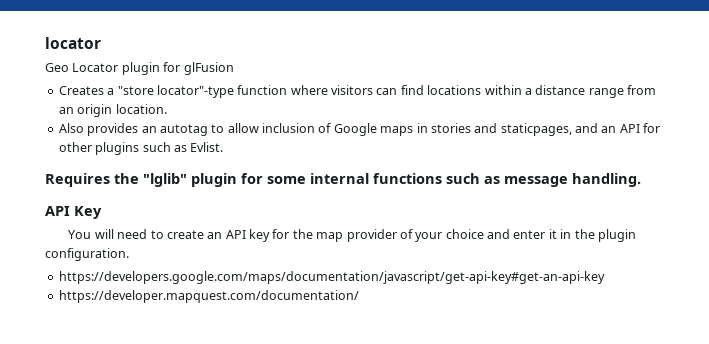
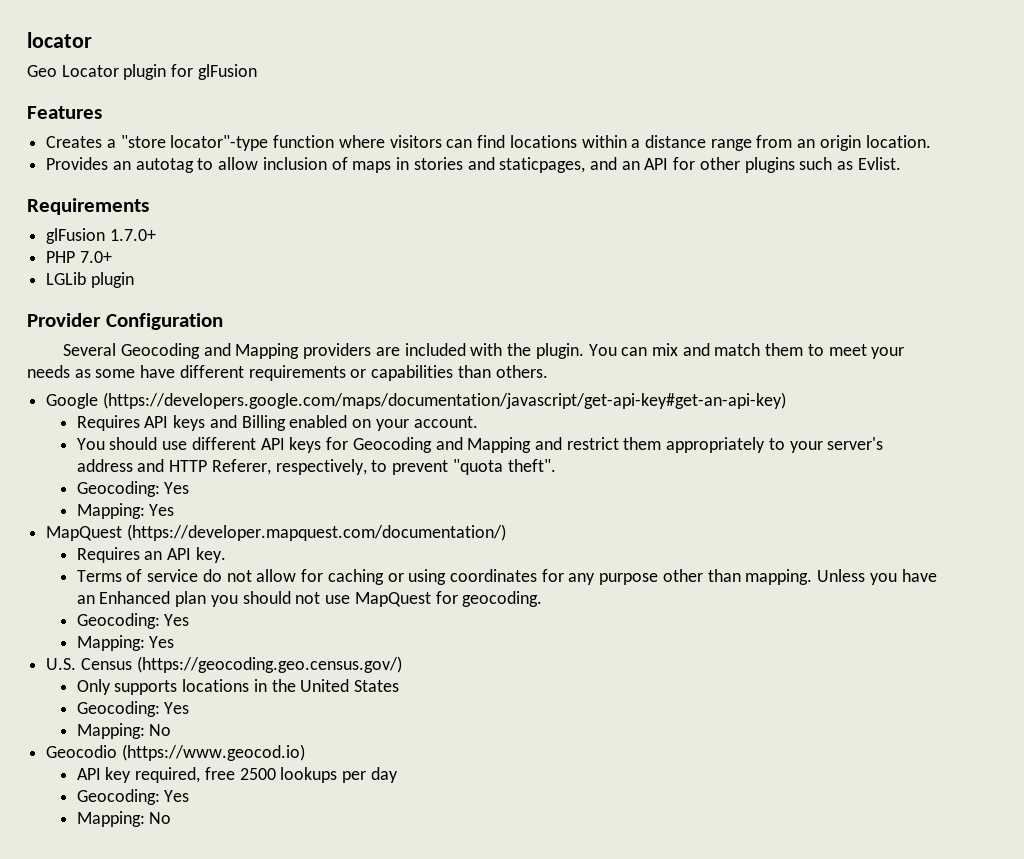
+ Features
- Also provides an autotag to allow inclusion of Google maps in stories and staticpages, and an API for other plugins such as Evlist.
+ Provides an autotag to allow inclusion of maps in stories and staticpages, and an API for other plugins such as Evlist.
- Requires the "lglib" plugin for some internal functions such as message handling.
- API Key
- You will need to create an API key for the map provider of your choice and enter it in the plugin configuration.
- https://developers.google.com/maps/documentation/javascript/get-api-key#get-an-api-key
- https://developer.mapquest.com/documentation/
+ Requirements
+ glFusion 1.7.0+
+ PHP 7.0+
+ LGLib plugin
+ Provider Configuration
+ Several Geocoding and Mapping providers are included with the plugin. You can mix and match them to meet your needs as some have different requirements or capabilities than others.
+ Google (https://developers.google.com/maps/documentation/javascript/get-api-key#get-an-api-key)
+ Requires API keys and Billing enabled on your account.
+ You should use different API keys for Geocoding and Mapping and restrict them appropriately to your server's address and HTTP Referer, respectively, to prevent "quota theft".
+ Geocoding: Yes
+ Mapping: Yes
+ MapQuest (https://developer.mapquest.com/documentation/)
+ Requires an API key.
+ Terms of service do not allow for caching or using coordinates for any purpose other than mapping. Unless you have an Enhanced plan you should not use MapQuest for geocoding.
+ Geocoding: Yes
+ Mapping: Yes
+ U.S. Census (https://geocoding.geo.census.gov/)
+ Only supports locations in the United States
+ Geocoding: Yes
+ Mapping: No
+ Geocodio (https://www.geocod.io)
+ API key required, free 2500 lookups per day
+ Geocoding: Yes
+ Mapping: No

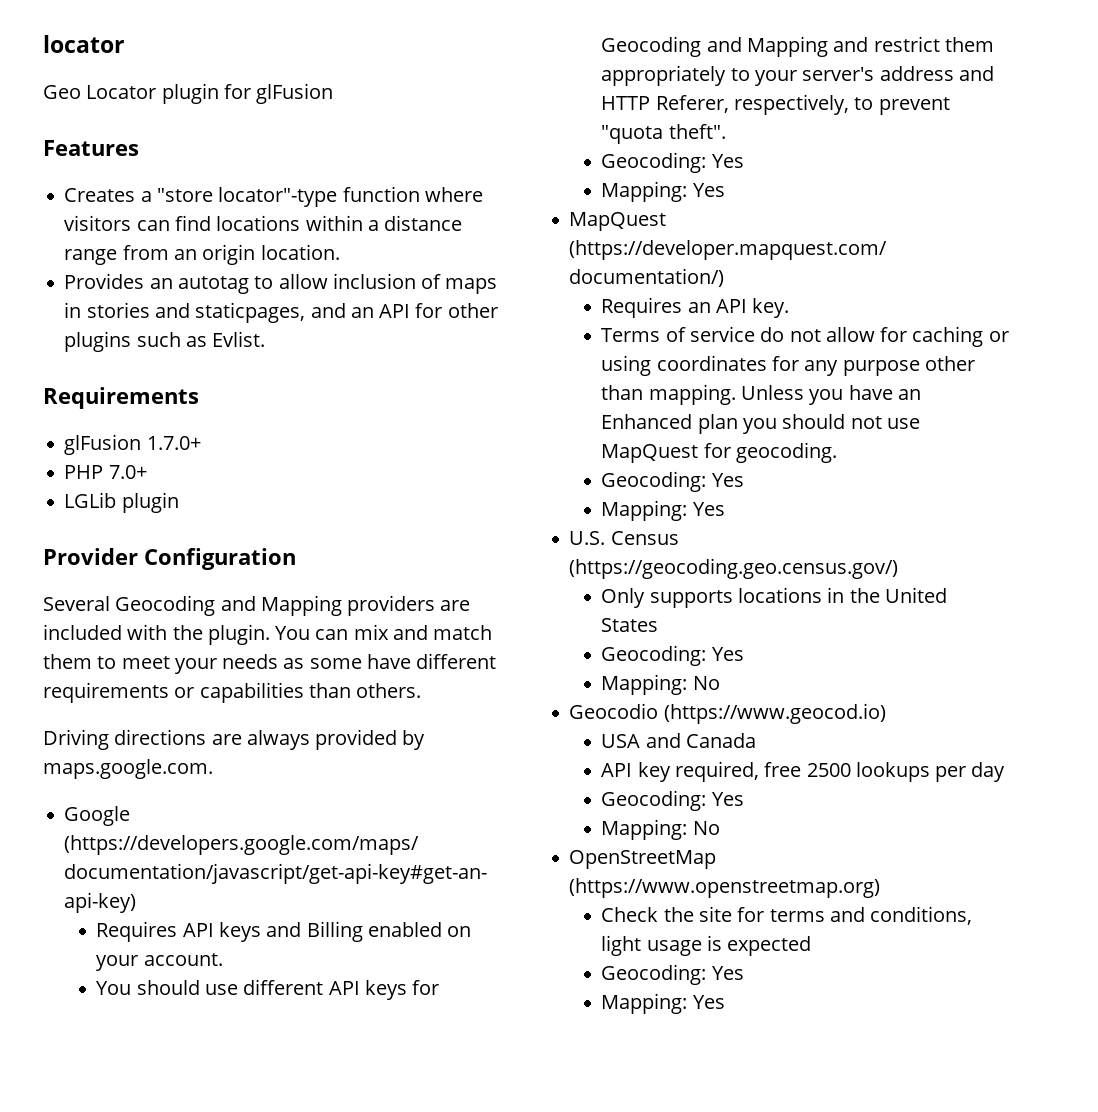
+ Driving directions are always provided by maps.google.com.
+ USA and Canada
+ OpenStreetMap (https://www.openstreetmap.org)
+ Check the site for terms and conditions, light usage is expected
+ Geocoding: Yes
+ Mapping: Yes

